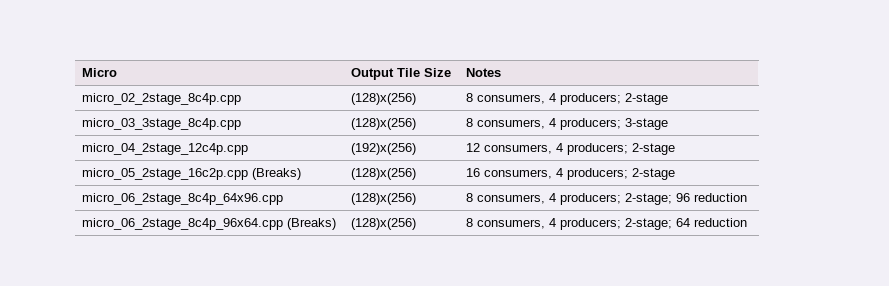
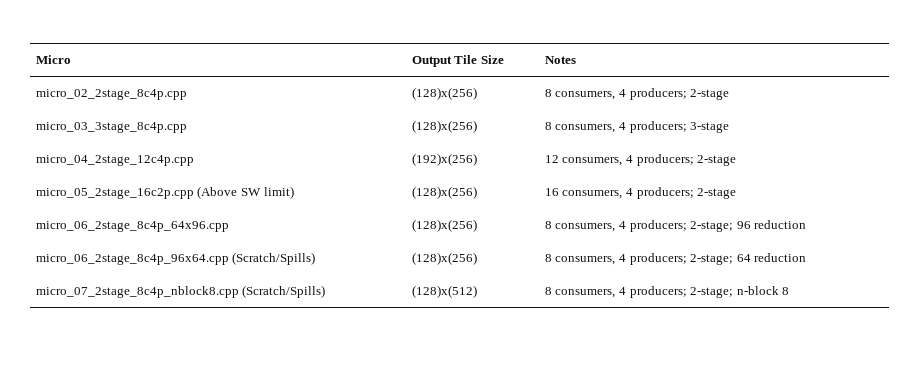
- micro_05_2stage_16c2p.cpp (Breaks) | (128)x(256) | 16 consumers, 4 producers; 2-stage
+ micro_05_2stage_16c2p.cpp (Above SW limit) | (128)x(256) | 16 consumers, 4 producers; 2-stage
- micro_06_2stage_8c4p_96x64.cpp (Breaks) | (128)x(256) | 8 consumers, 4 producers; 2-stage; 64 reduction
+ micro_06_2stage_8c4p_96x64.cpp (Scratch/Spills) | (128)x(256) | 8 consumers, 4 producers; 2-stage; 64 reduction
+ micro_07_2stage_8c4p_nblock8.cpp (Scratch/Spills) | (128)x(512) | 8 consumers, 4 producers; 2-stage; n-block 8

